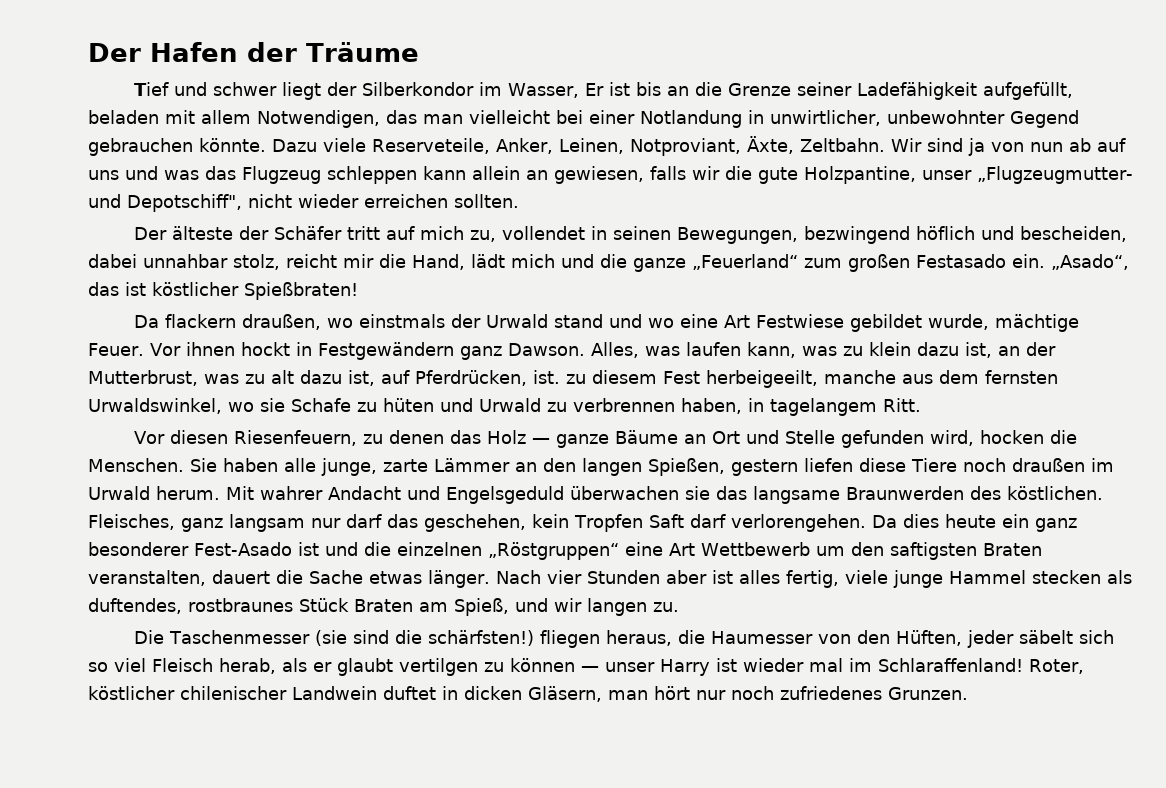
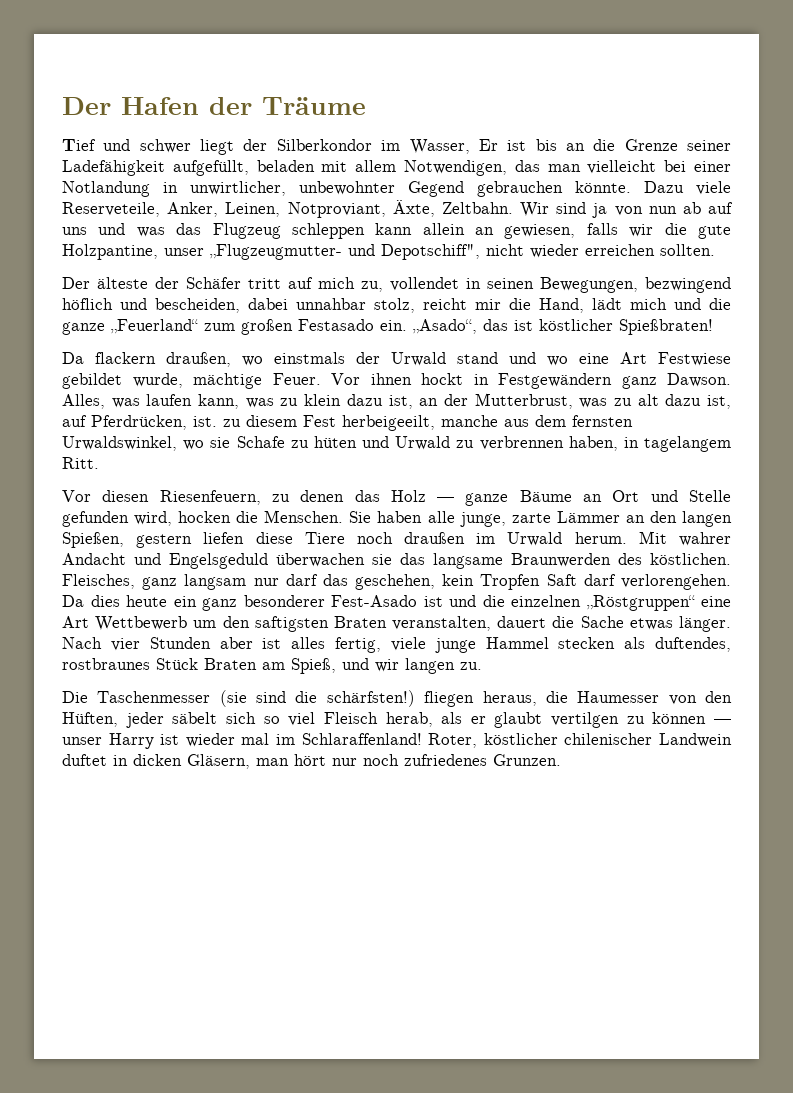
- Wir sind ja von nun ab auf uns und was das Flugzeug schleppen kann allein an gewiesen, falls wir die gute Holzpantine‚ unser „Flugzeugmutter- und Depotschiff"‚ nicht wieder erreichen sollten.
+ Wir sind ja von nun ab auf uns und was das Flugzeug schleppen kann allein an gewiesen, falls wir die gute Holzpantine, unser „Flugzeugmutter- und Depotschiff", nicht wieder erreichen sollten.
- Alles, was laufen kann, was zu klein dazu ist, an der Mutterbrust‚ was zu alt dazu ist, auf Pferdrücken‚ ist. zu diesem Fest herbeigeeilt, manche aus dem fernsten Urwaldswinkel, wo sie Schafe zu hüten und Urwald zu verbrennen haben, in tagelangem Ritt.
+ Alles, was laufen kann, was zu klein dazu ist, an der Mutterbrust, was zu alt dazu ist, auf Pferdrücken, ist. zu diesem Fest herbeigeeilt, manche aus dem fernsten Urwaldswinkel, wo sie Schafe zu hüten und Urwald zu verbrennen haben, in tagelangem Ritt.

